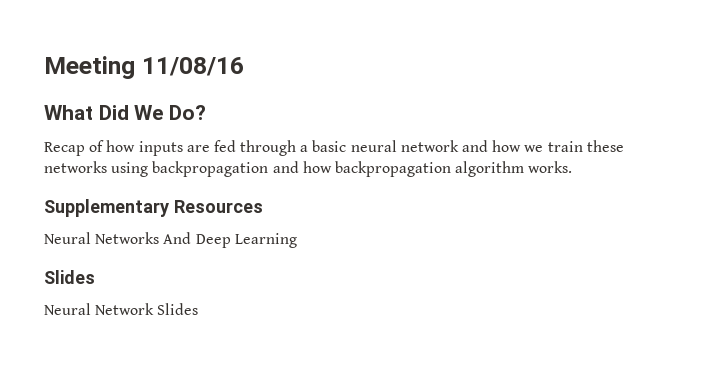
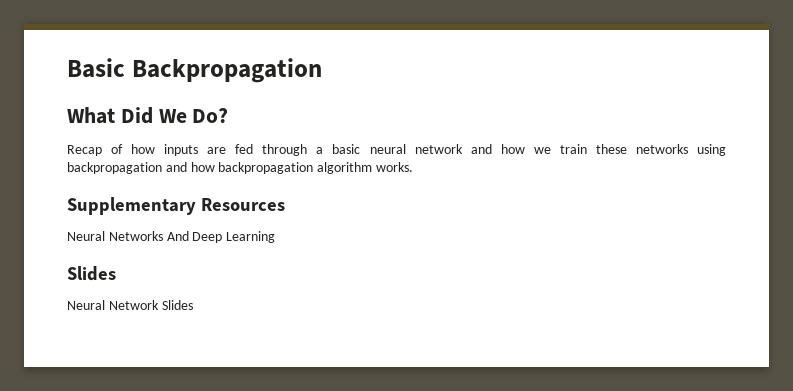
- Meeting 11/08/16
+ Basic Backpropagation

